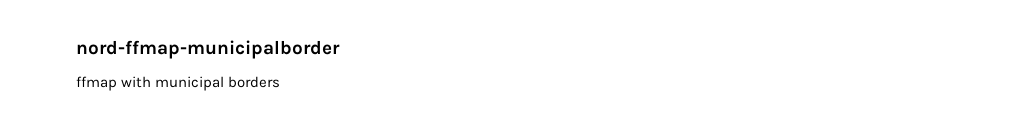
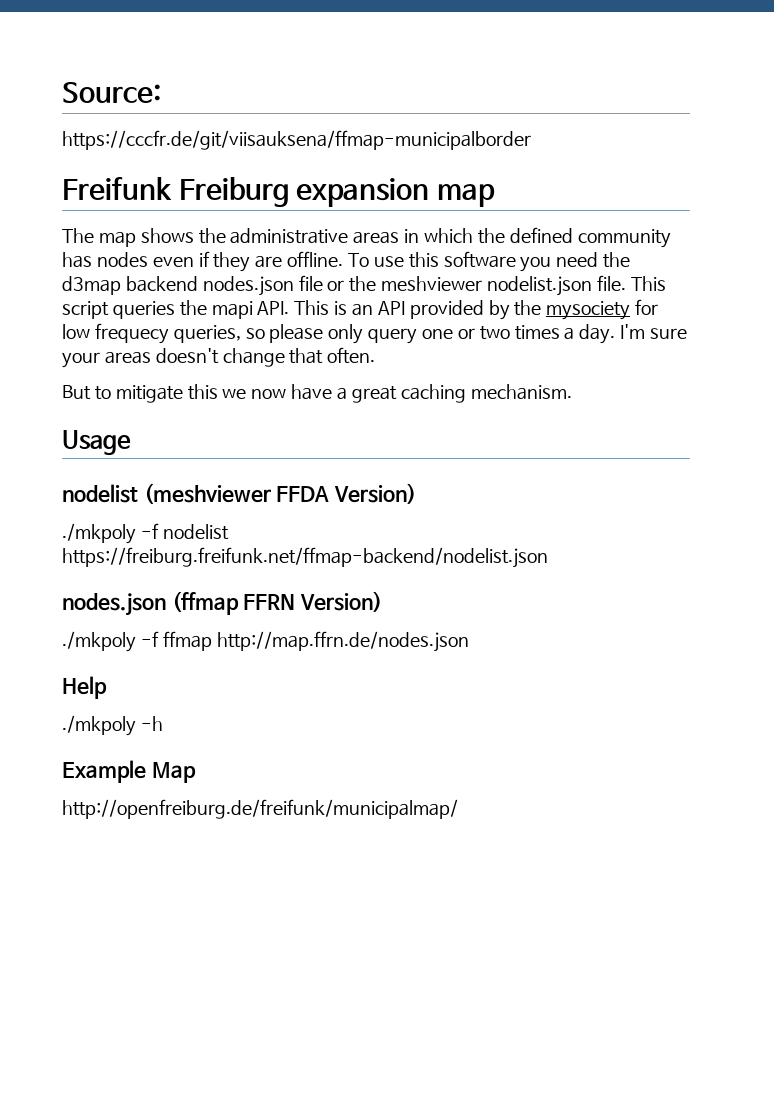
- nord-ffmap-municipalborder
- ffmap with municipal borders
+ Source:
+ https://cccfr.de/git/viisauksena/ffmap-municipalborder
+ Freifunk Freiburg expansion map
+ The map shows the administrative areas in which the defined community has nodes even if they are offline. To use this software you need the d3map backend nodes.json file or the meshviewer nodelist.json file. This script queries the mapi API. This is an API provided by the mysociety for low frequecy queries, so please only query one or two times a day. I'm sure your areas doesn't change that often.
+ But to mitigate this we now have a great caching mechanism.
+ Usage
+ nodelist (meshviewer FFDA Version)
+ ./mkpoly -f nodelist https://freiburg.freifunk.net/ffmap-backend/nodelist.json
+ nodes.json (ffmap FFRN Version)
+ ./mkpoly -f ffmap http://map.ffrn.de/nodes.json
+ Help
+ ./mkpoly -h
+ Example Map
+ http://openfreiburg.de/freifunk/municipalmap/

